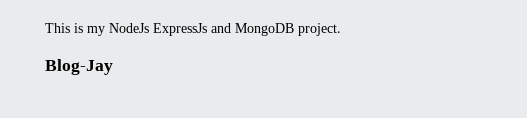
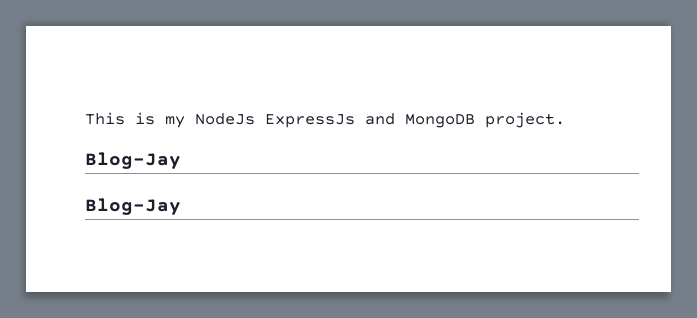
  This is my NodeJs ExpressJs and MongoDB project.
+ Blog-Jay

